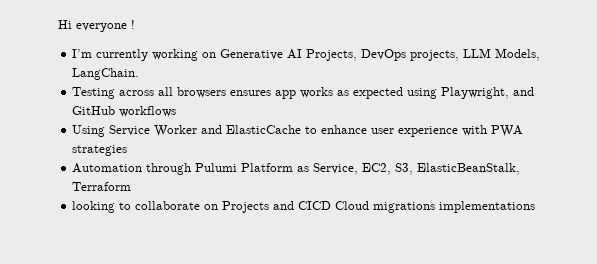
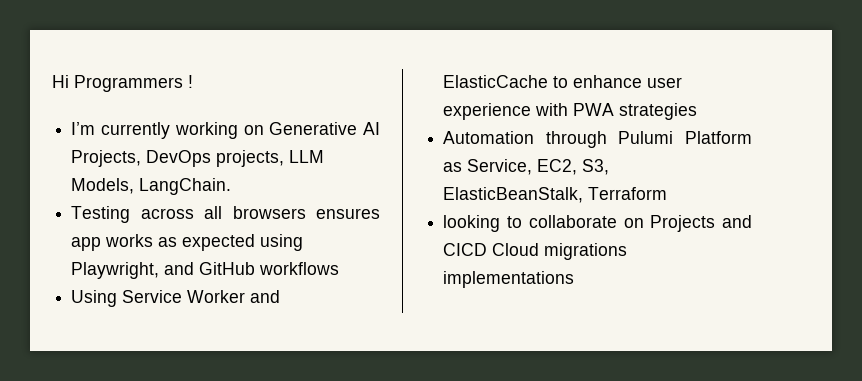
- Hi everyone !
+ Hi Programmers !

